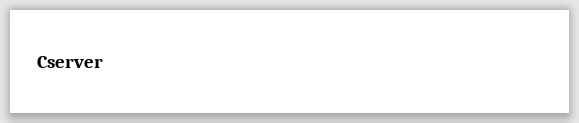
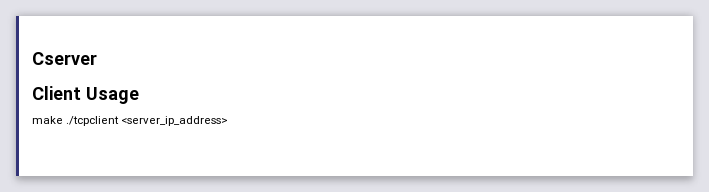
+ Client Usage
+ make ./tcpclient <server_ip_address>

